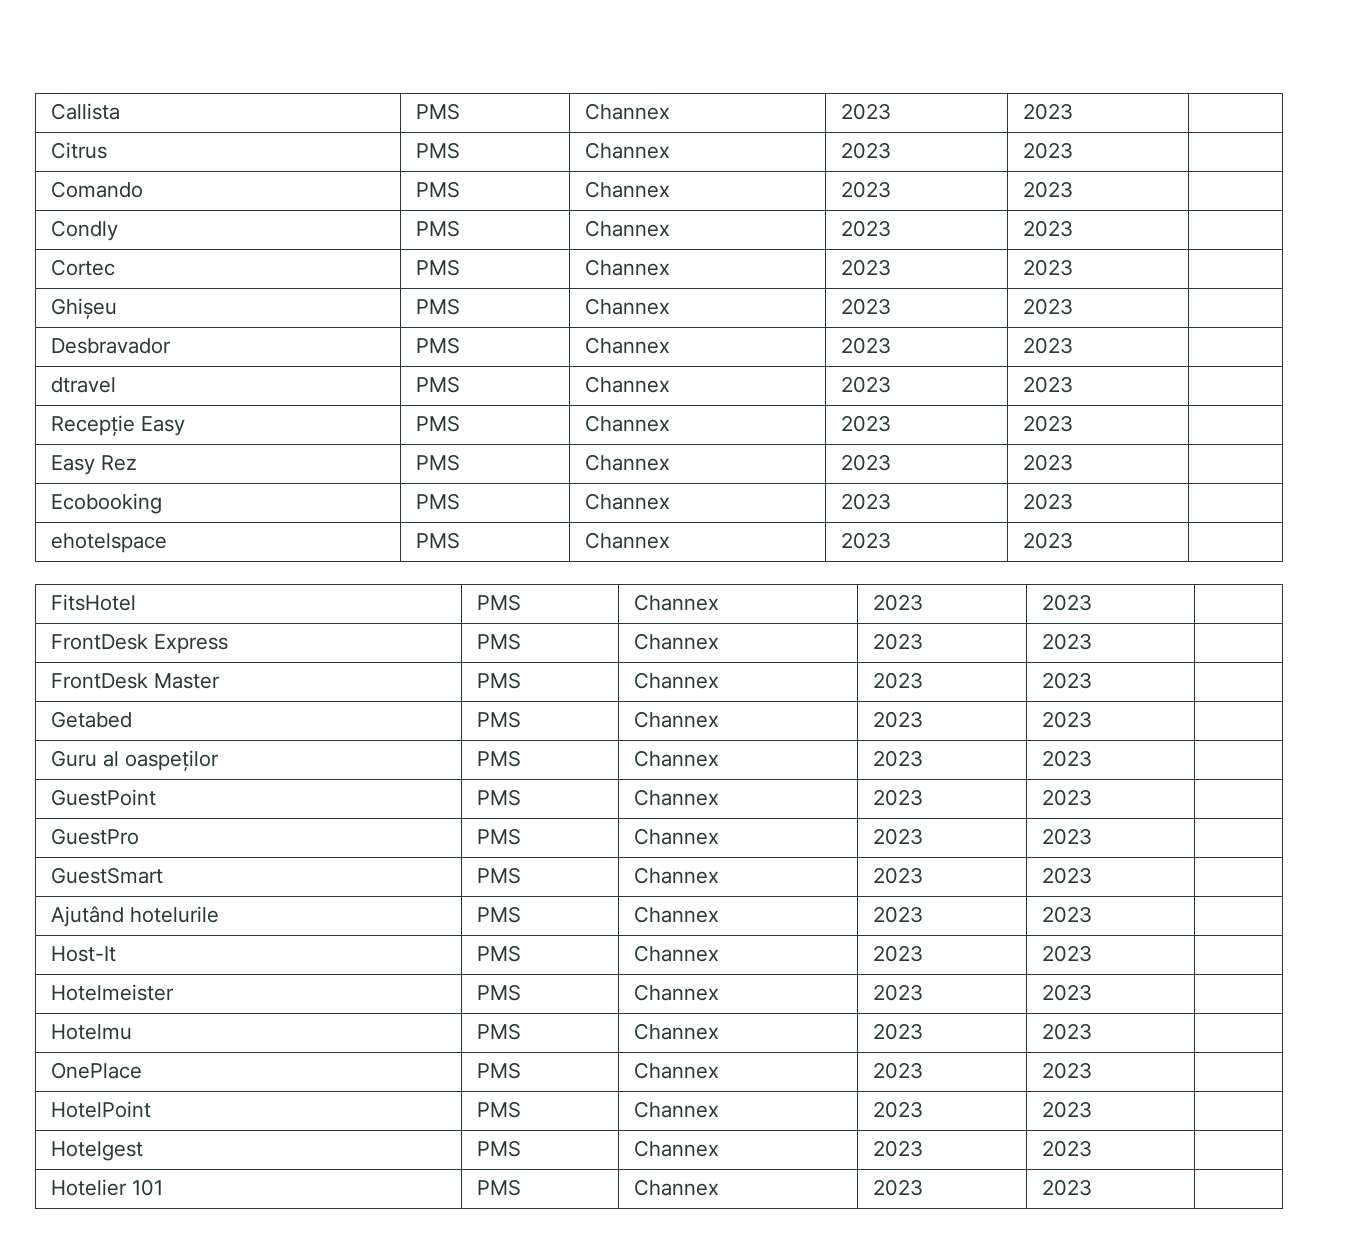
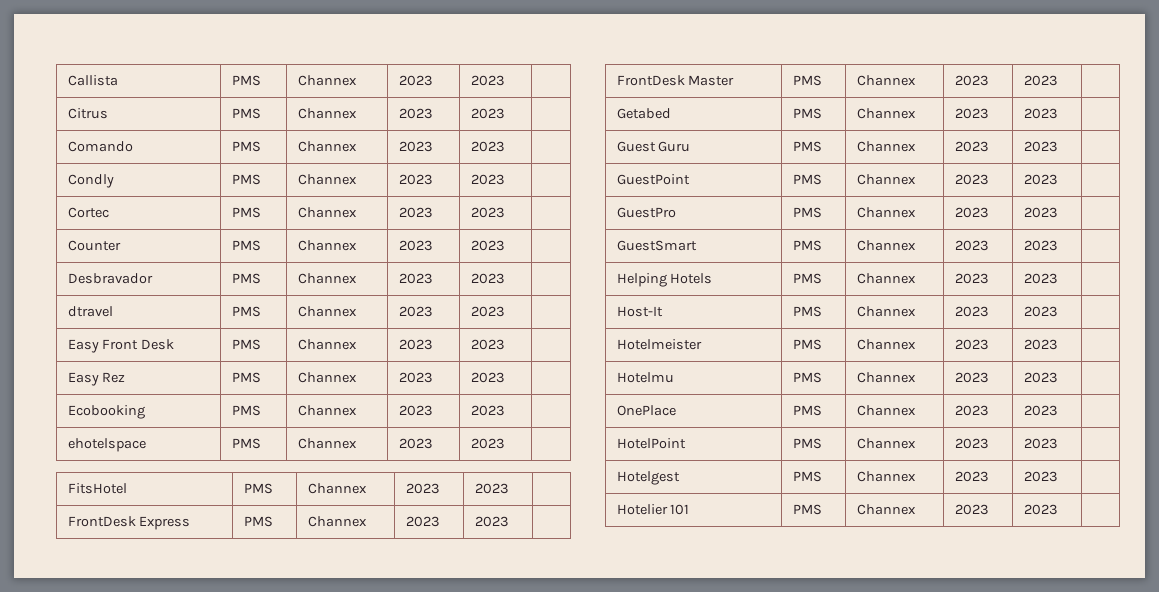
- Ghișeu | PMS | Channex | 2023 | 2023 |
+ Counter | PMS | Channex | 2023 | 2023 |
- Recepție Easy | PMS | Channex | 2023 | 2023 |
+ Easy Front Desk | PMS | Channex | 2023 | 2023 |
- Guru al oaspeților | PMS | Channex | 2023 | 2023 |
+ Guest Guru | PMS | Channex | 2023 | 2023 |
- Ajutând hotelurile | PMS | Channex | 2023 | 2023 |
+ Helping Hotels | PMS | Channex | 2023 | 2023 |

